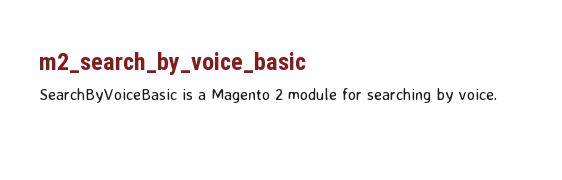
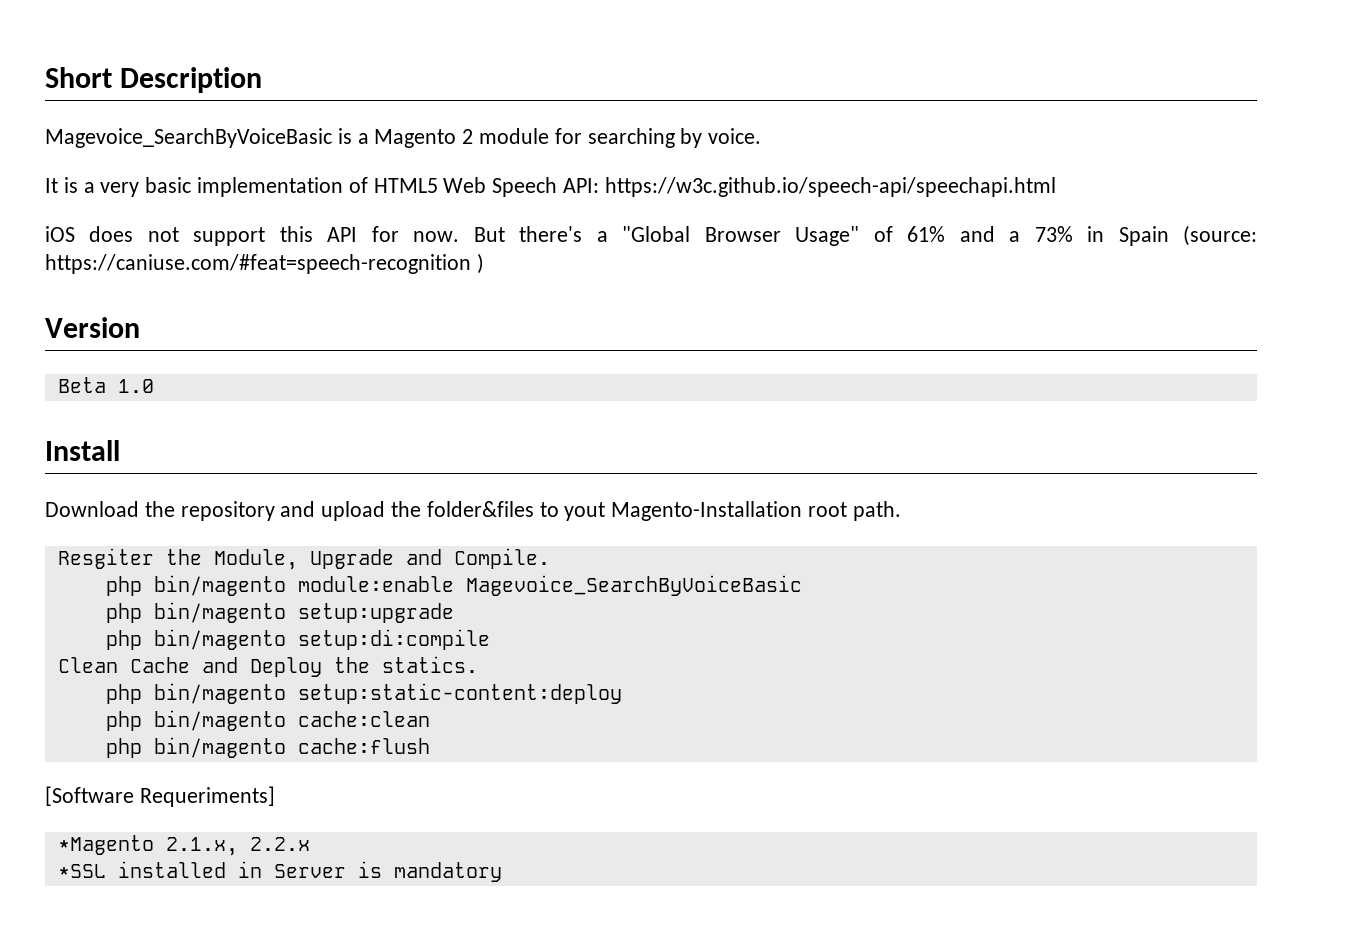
- m2_search_by_voice_basic
- SearchByVoiceBasic is a Magento 2 module for searching by voice.
+ Short Description
+ Magevoice_SearchByVoiceBasic is a Magento 2 module for searching by voice.
+ It is a very basic implementation of HTML5 Web Speech API: https://w3c.github.io/speech-api/speechapi.html
+ iOS does not support this API for now. But there's a "Global Browser Usage" of 61% and a 73% in Spain (source: https://caniuse.com/#feat=speech-recognition )
+ Version
+ Beta 1.0
+ Install
+ Download the repository and upload the folder&files to yout Magento-Installation root path.
+ Resgiter the Module, Upgrade and Compile.
+ php bin/magento module:enable Magevoice_SearchByVoiceBasic
+ php bin/magento setup:upgrade
+ php bin/magento setup:di:compile
+ Clean Cache and Deploy the statics.
+ php bin/magento setup:static-content:deploy
+ php bin/magento cache:clean
+ php bin/magento cache:flush
+ [Software Requeriments]
+ *Magento 2.1.x, 2.2.x
+ *SSL installed in Server is mandatory

